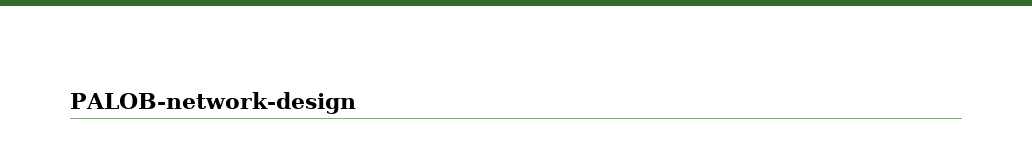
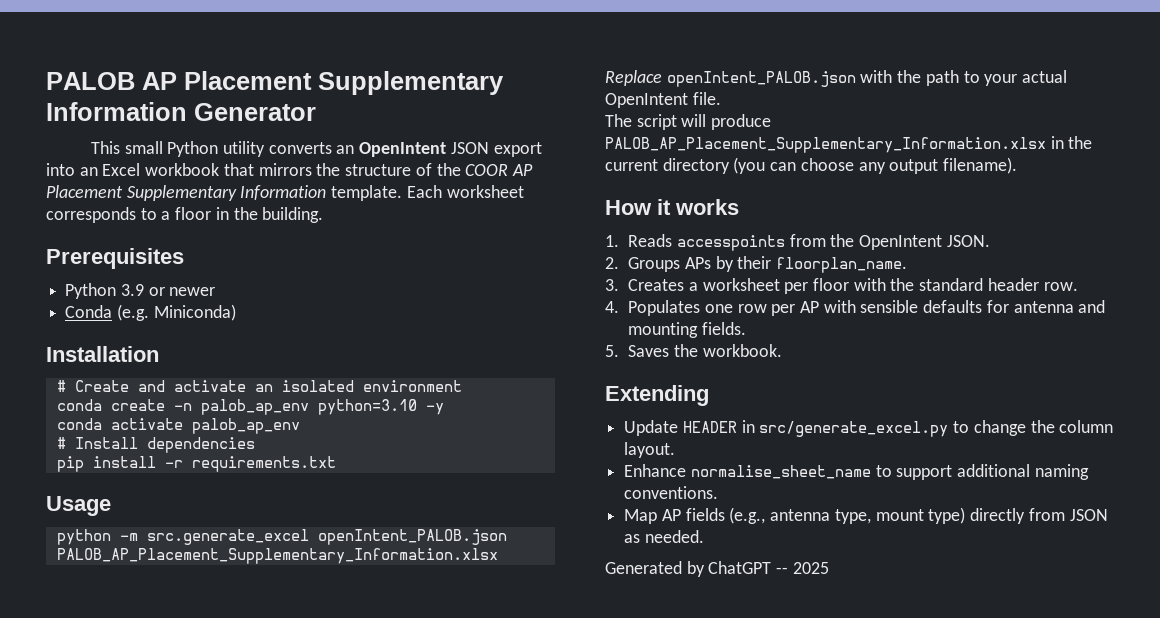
- PALOB-network-design
+ PALOB AP Placement Supplementary Information Generator
+ This small Python utility converts an OpenIntent JSON export into an Excel workbook that mirrors the structure of the COOR AP Placement Supplementary Information template. Each worksheet corresponds to a floor in the building.
+ Prerequisites
+ Python 3.9 or newer
+ Conda (e.g. Miniconda)
+ Installation
+ # Create and activate an isolated environment
+ conda create -n palob_ap_env python=3.10 -y
+ conda activate palob_ap_env
+ # Install dependencies
+ pip install -r requirements.txt
+ Usage
+ python -m src.generate_excel openIntent_PALOB.json PALOB_AP_Placement_Supplementary_Information.xlsx
+ Replace openIntent_PALOB.json with the path to your actual OpenIntent file.
+ The script will produce PALOB_AP_Placement_Supplementary_Information.xlsx in the current directory (you can choose any output filename).
+ How it works
+ 1. Reads accesspoints from the OpenIntent JSON.
+ 2. Groups APs by their floorplan_name.
+ 3. Creates a worksheet per floor with the standard header row.
+ 4. Populates one row per AP with sensible defaults for antenna and mounting fields.
+ 5. Saves the workbook.
+ Extending
+ Update HEADER in src/generate_excel.py to change the column layout.
+ Enhance normalise_sheet_name to support additional naming conventions.
+ Map AP fields (e.g., antenna type, mount type) directly from JSON as needed.
+ Generated by ChatGPT -- 2025

